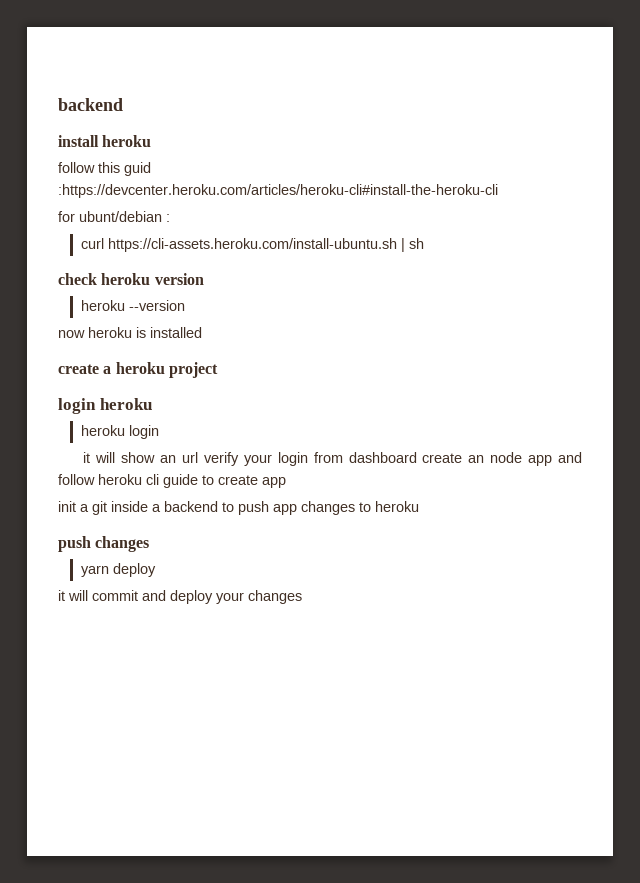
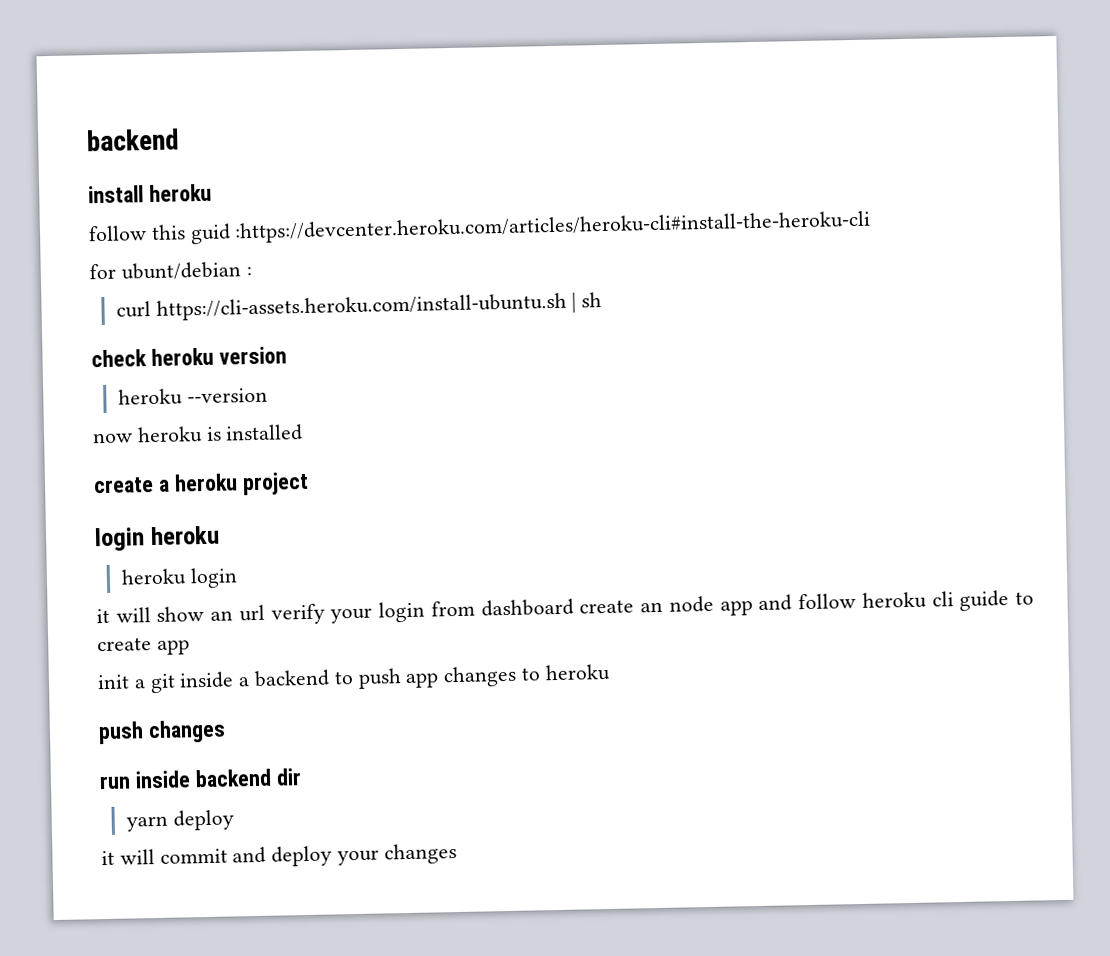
+ run inside backend dir

